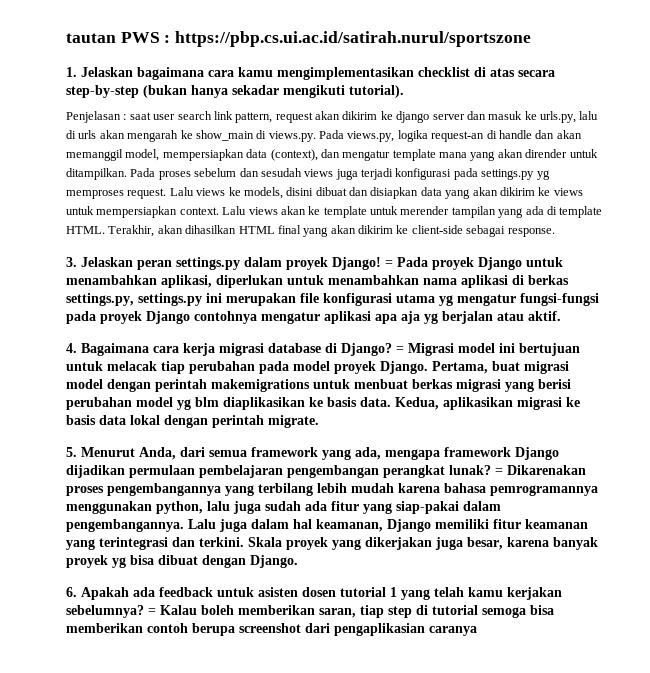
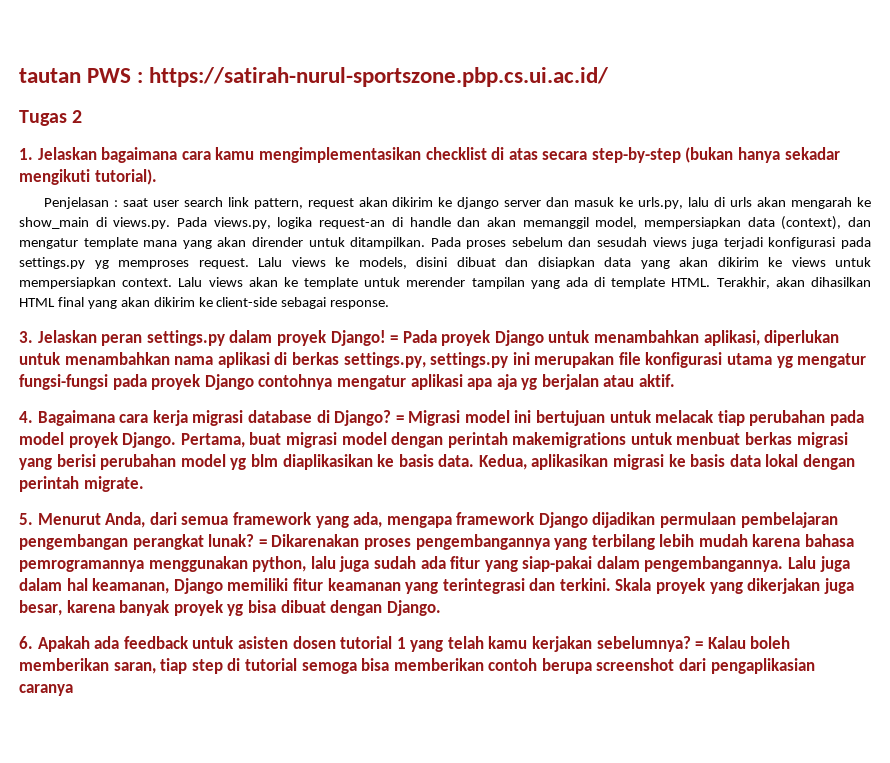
- tautan PWS : https://pbp.cs.ui.ac.id/satirah.nurul/sportszone
+ tautan PWS : https://satirah-nurul-sportszone.pbp.cs.ui.ac.id/
+ Tugas 2

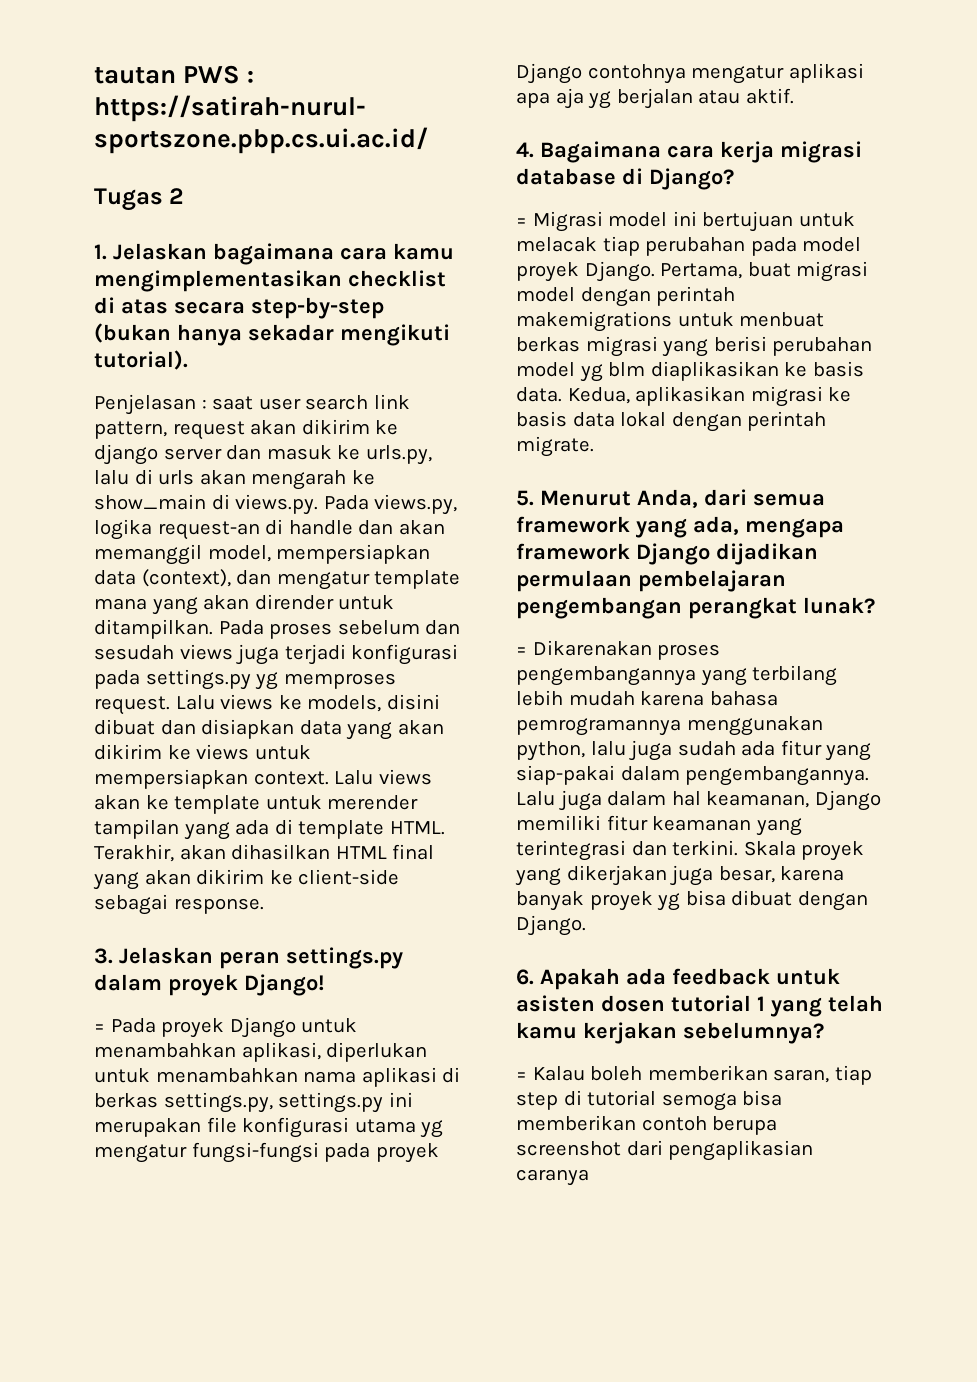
- 3. Jelaskan peran settings.py dalam proyek Django! = Pada proyek Django untuk menambahkan aplikasi, diperlukan untuk menambahkan nama aplikasi di berkas settings.py, settings.py ini merupakan file konfigurasi utama yg mengatur fungsi-fungsi pada proyek Django contohnya mengatur aplikasi apa aja yg berjalan atau aktif.
+ 3. Jelaskan peran settings.py dalam proyek Django!
+ = Pada proyek Django untuk menambahkan aplikasi, diperlukan untuk menambahkan nama aplikasi di berkas settings.py, settings.py ini merupakan file konfigurasi utama yg mengatur fungsi-fungsi pada proyek Django contohnya mengatur aplikasi apa aja yg berjalan atau aktif.
- 4. Bagaimana cara kerja migrasi database di Django? = Migrasi model ini bertujuan untuk melacak tiap perubahan pada model proyek Django.
+ 4. Bagaimana cara kerja migrasi database di Django?
+ = Migrasi model ini bertujuan untuk melacak tiap perubahan pada model proyek Django.
- 5. Menurut Anda, dari semua framework yang ada, mengapa framework Django dijadikan permulaan pembelajaran pengembangan perangkat lunak? = Dikarenakan proses pengembangannya yang terbilang lebih mudah karena bahasa pemrogramannya menggunakan python, lalu juga sudah ada fitur yang siap-pakai dalam pengembangannya.
+ 5. Menurut Anda, dari semua framework yang ada, mengapa framework Django dijadikan permulaan pembelajaran pengembangan perangkat lunak?
+ = Dikarenakan proses pengembangannya yang terbilang lebih mudah karena bahasa pemrogramannya menggunakan python, lalu juga sudah ada fitur yang siap-pakai dalam pengembangannya.
- 6. Apakah ada feedback untuk asisten dosen tutorial 1 yang telah kamu kerjakan sebelumnya? = Kalau boleh memberikan saran, tiap step di tutorial semoga bisa memberikan contoh berupa screenshot dari pengaplikasian caranya
+ 6. Apakah ada feedback untuk asisten dosen tutorial 1 yang telah kamu kerjakan sebelumnya?
+ = Kalau boleh memberikan saran, tiap step di tutorial semoga bisa memberikan contoh berupa screenshot dari pengaplikasian caranya

